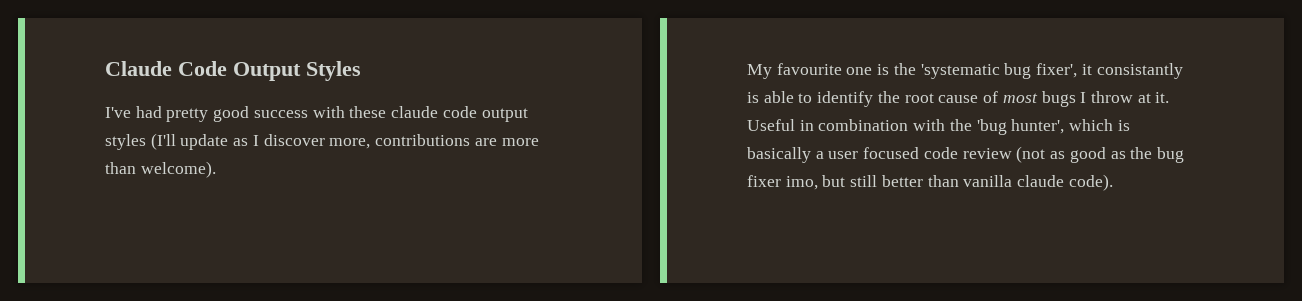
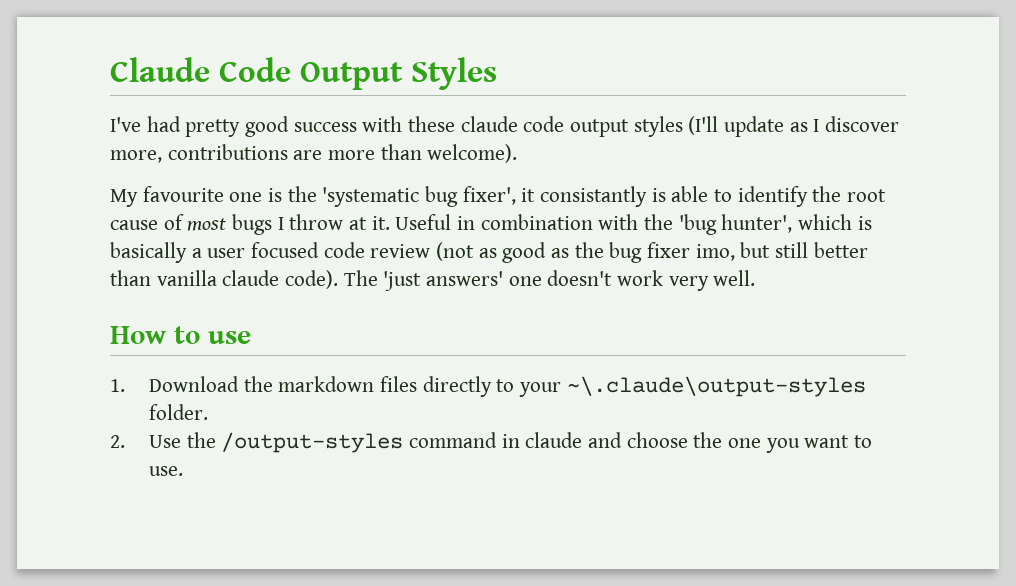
+ The 'just answers' one doesn't work very well.
+ How to use
+ 1. Download the markdown files directly to your ~\.claude\output-styles folder.
+ 2. Use the /output-styles command in claude and choose the one you want to use.

